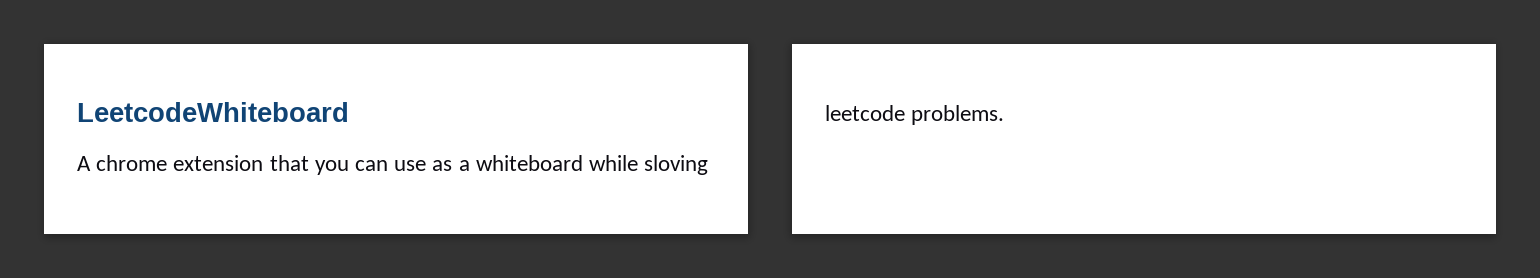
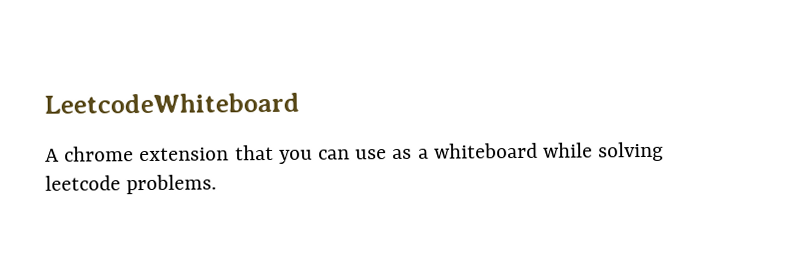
- A chrome extension that you can use as a whiteboard while sloving leetcode problems.
+ A chrome extension that you can use as a whiteboard while solving leetcode problems.

